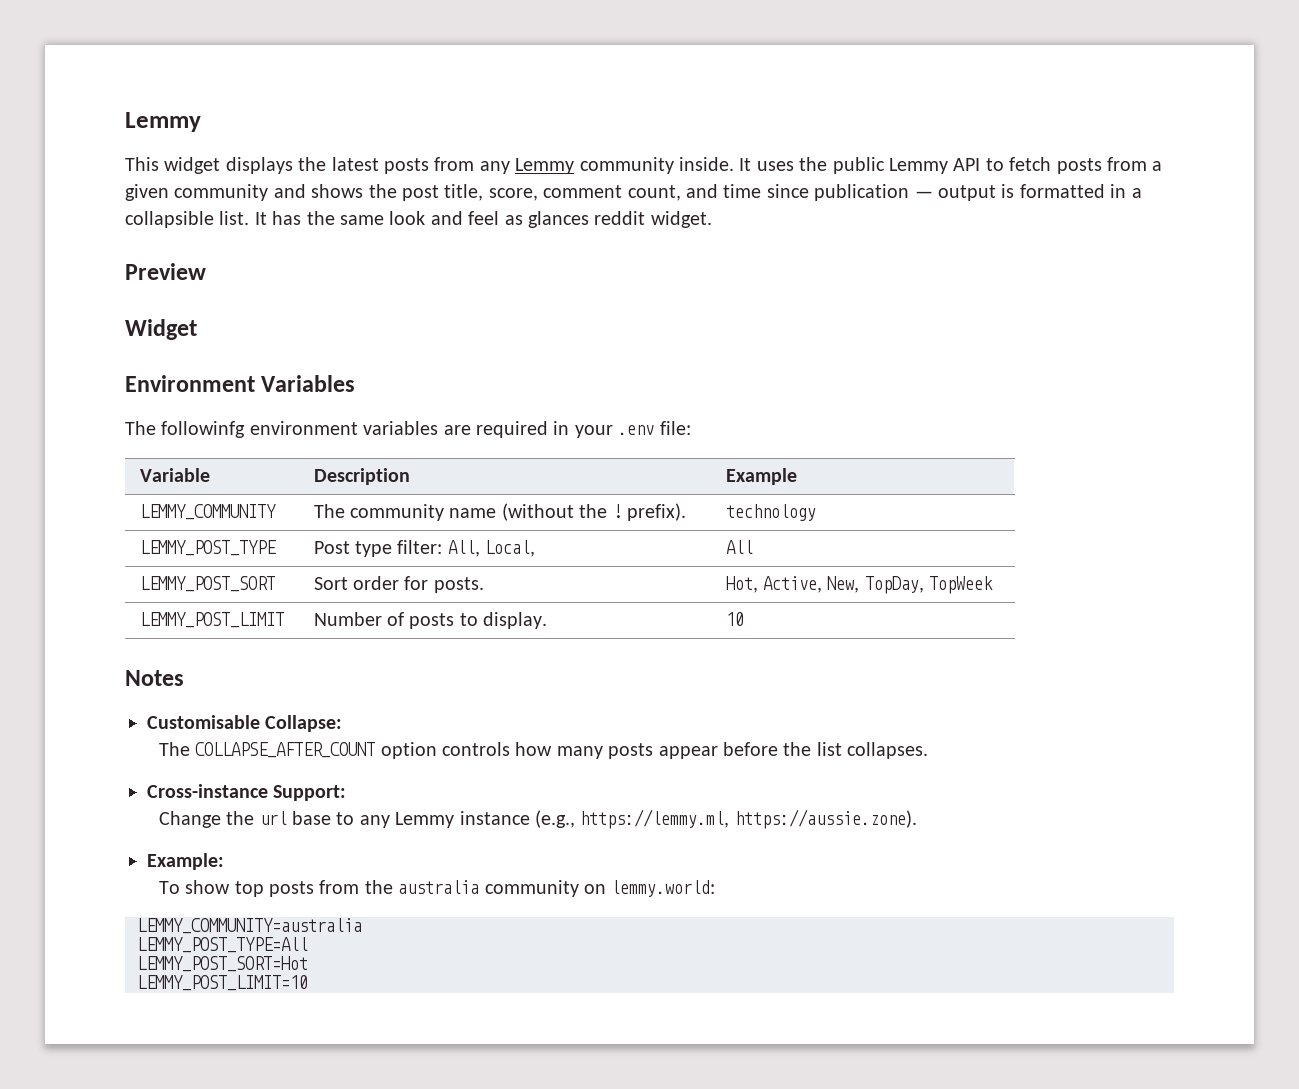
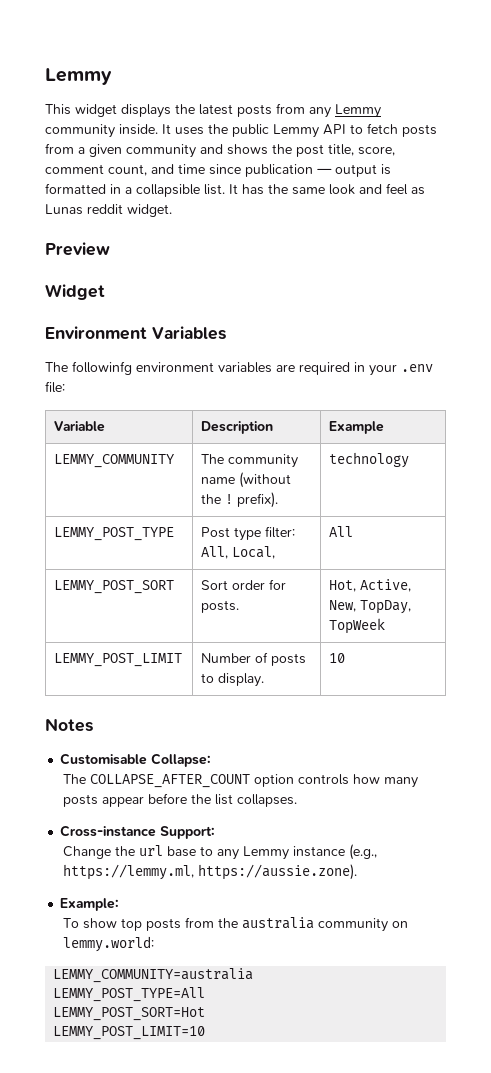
- It has the same look and feel as glances reddit widget.
+ It has the same look and feel as Lunas reddit widget.

